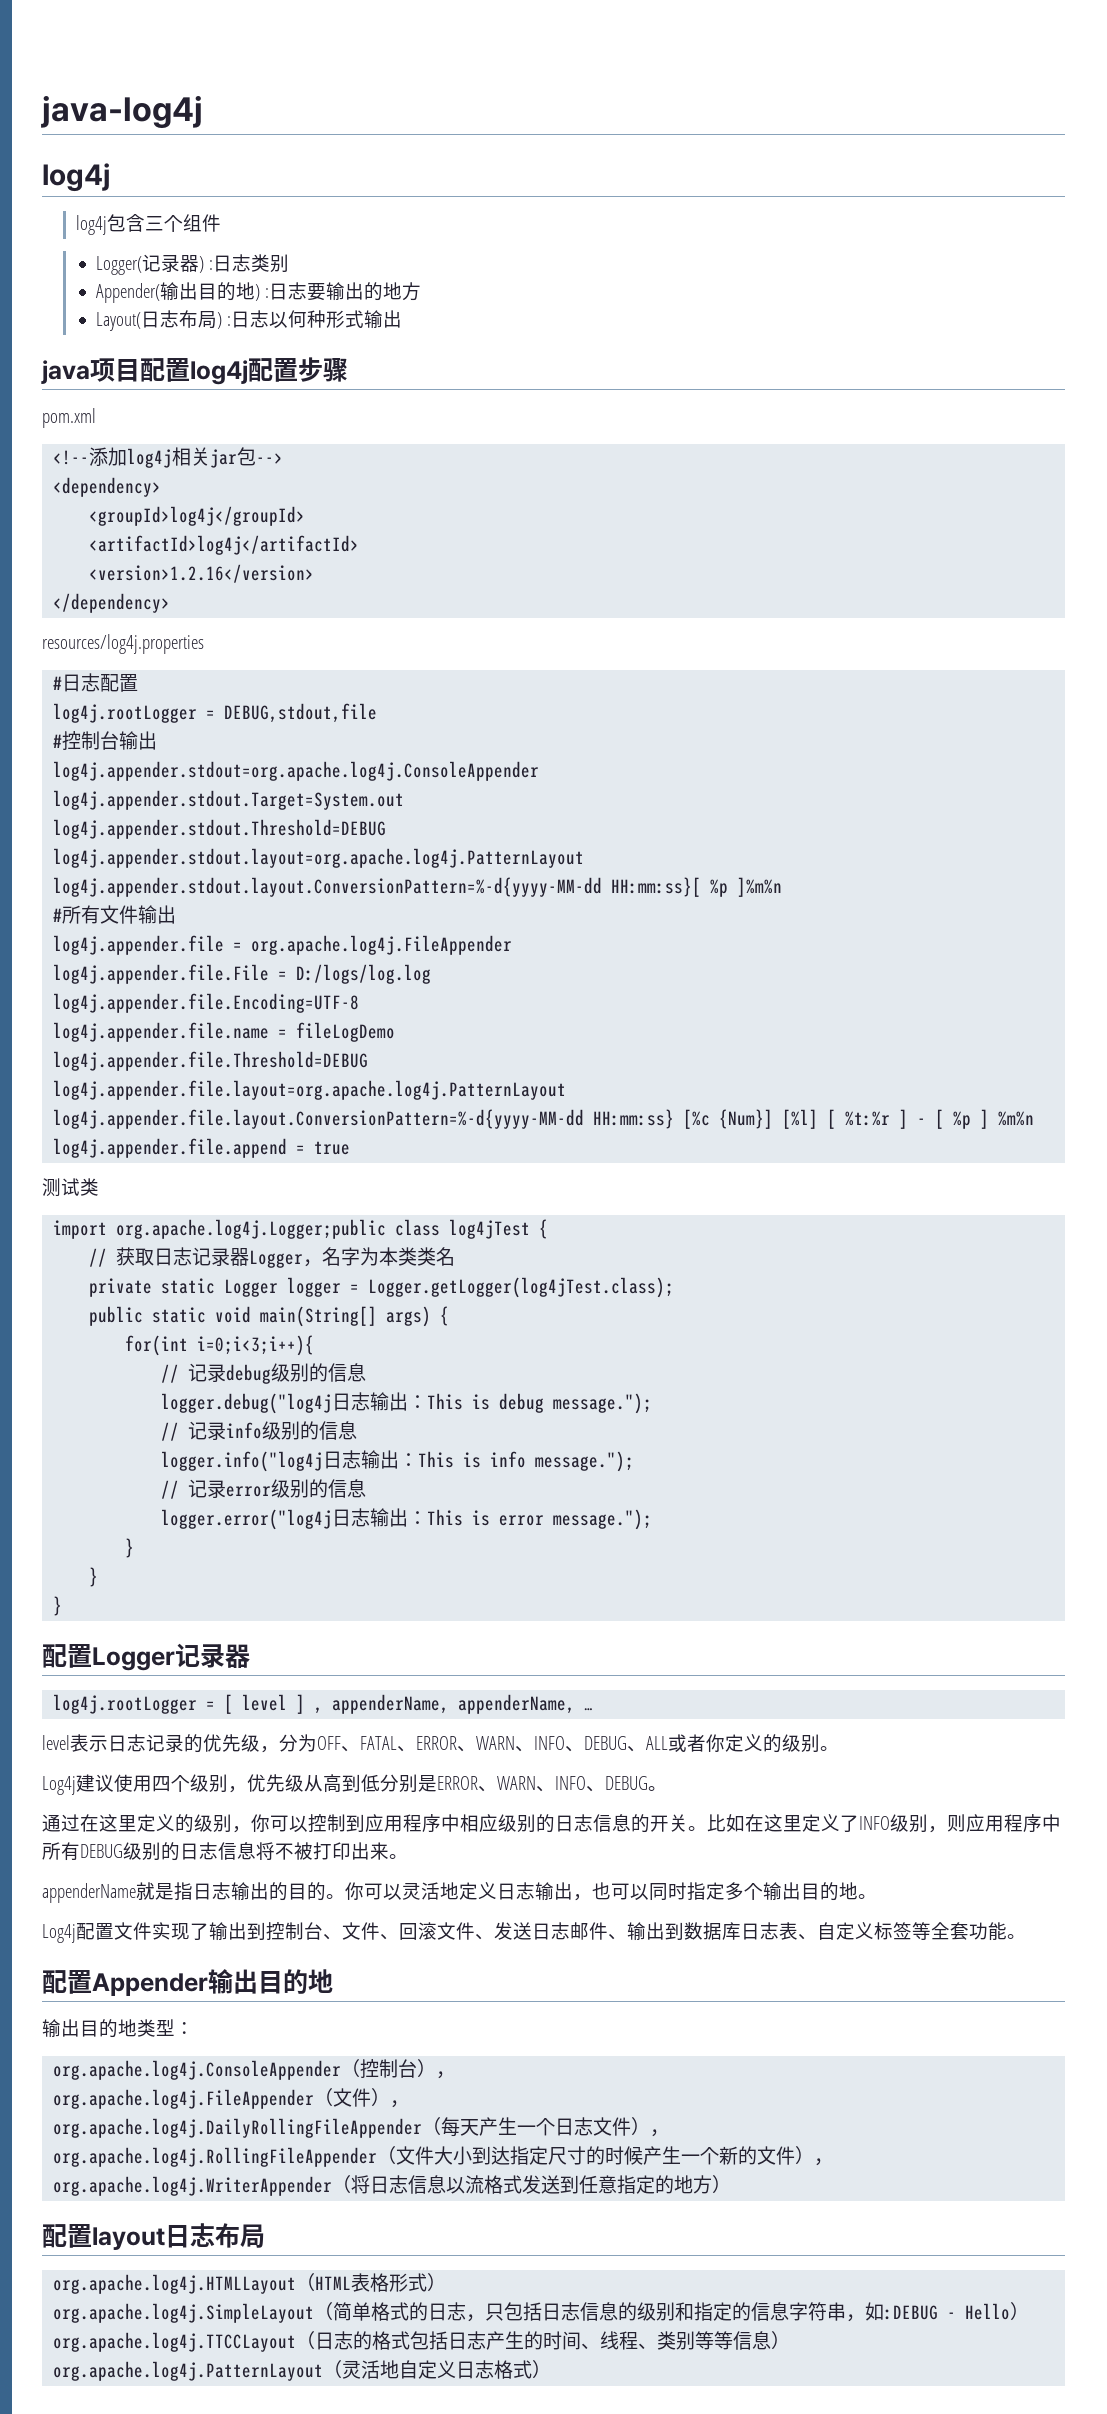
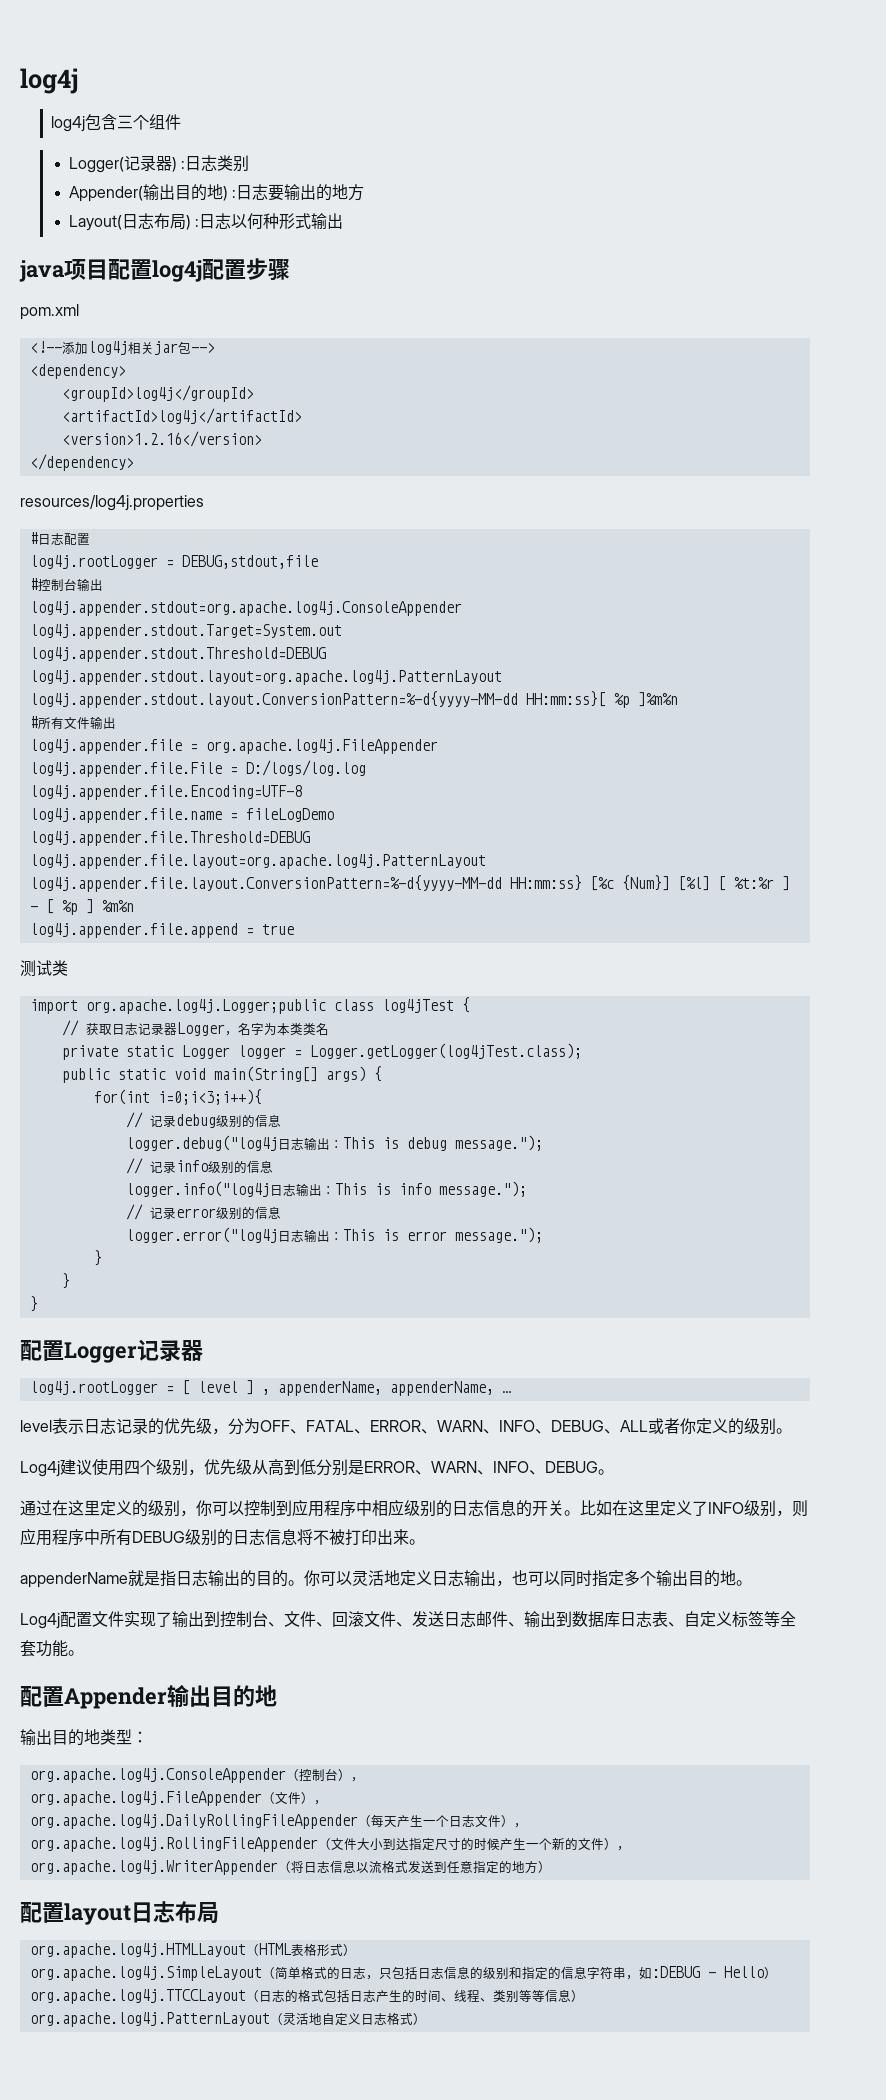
- java-log4j

